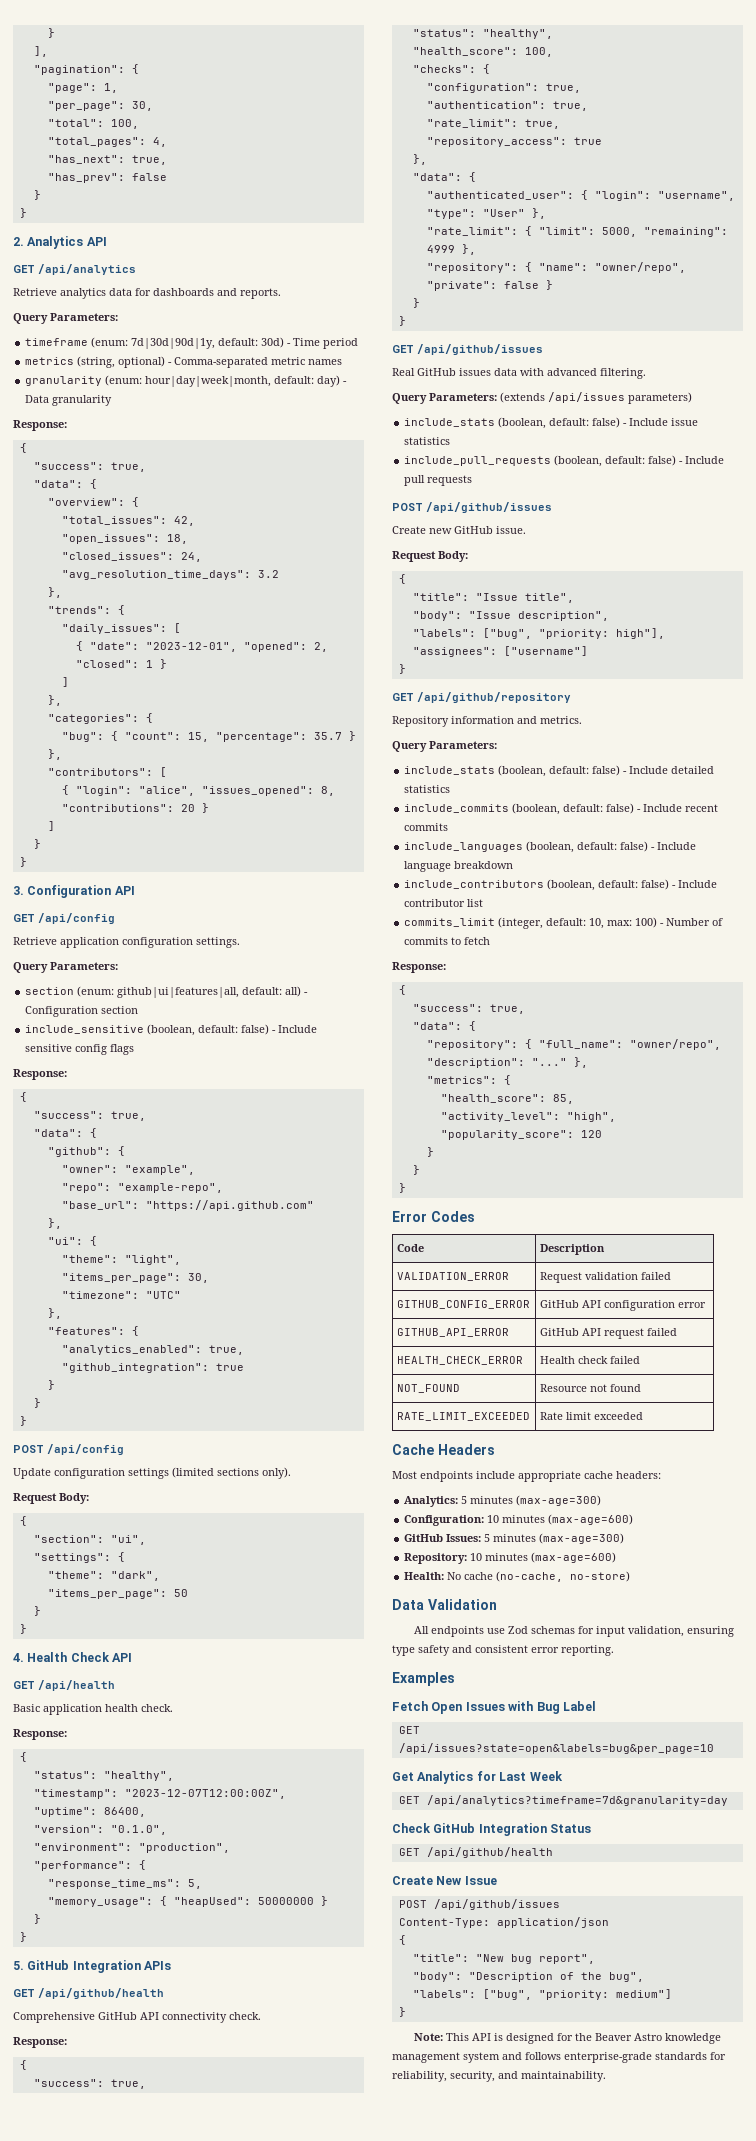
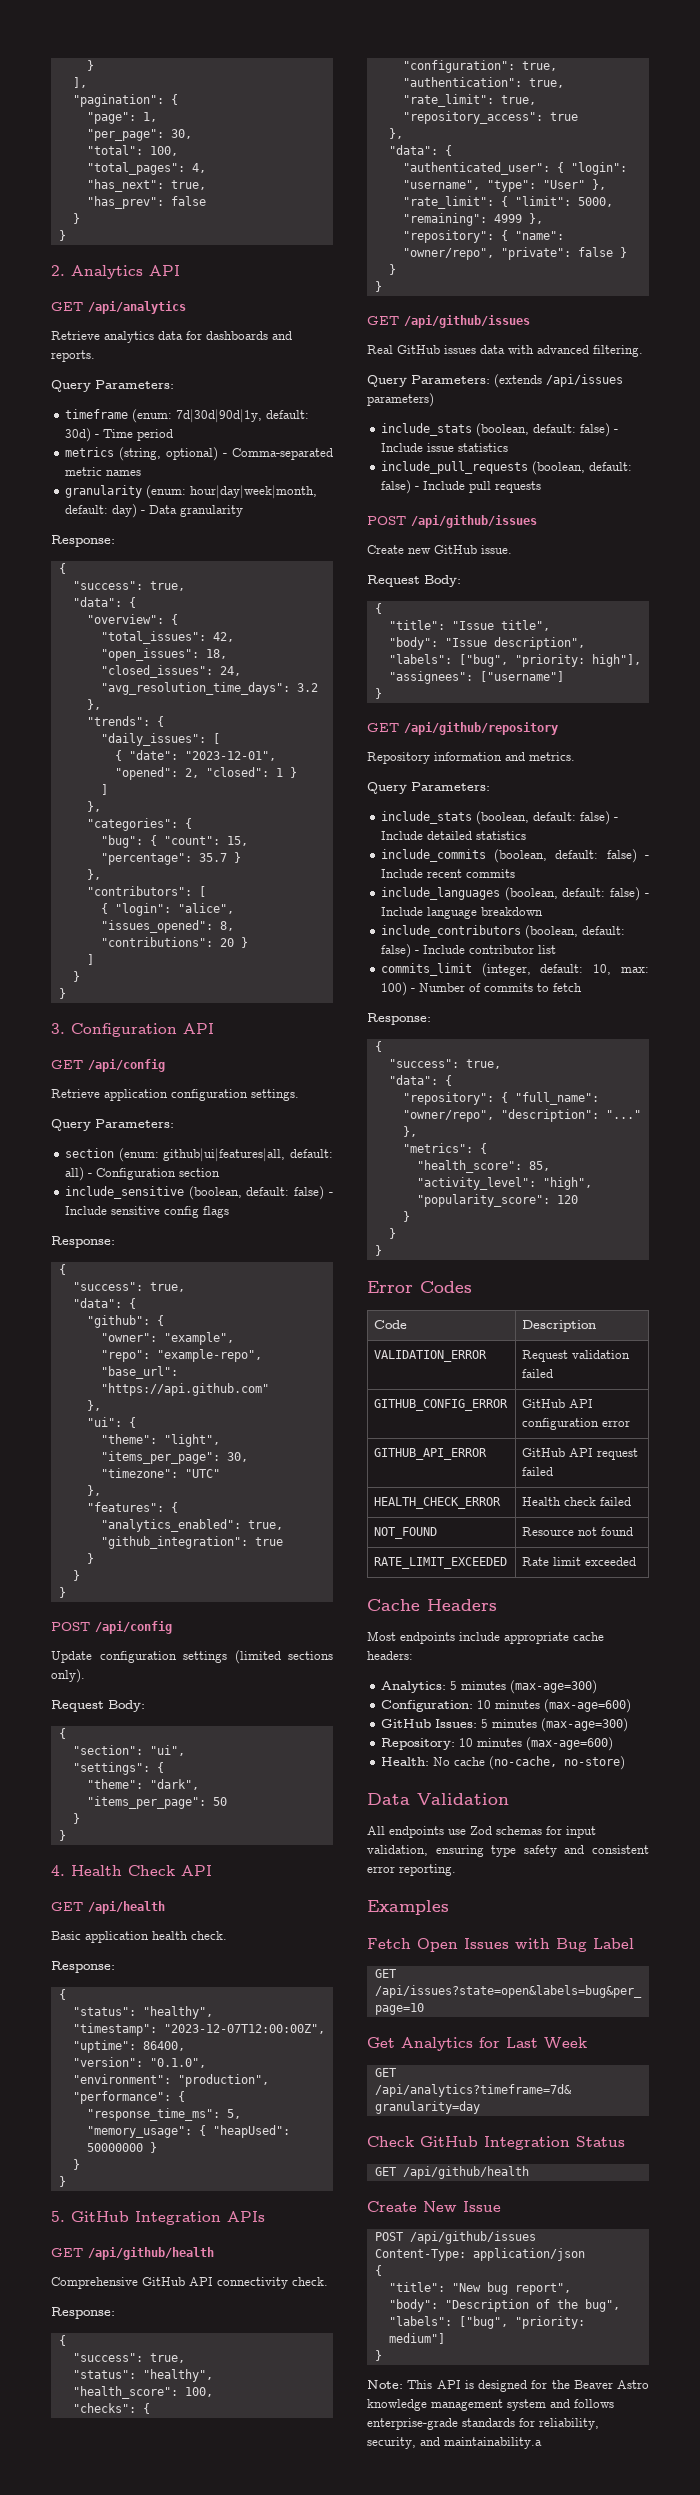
- Note: This API is designed for the Beaver Astro knowledge management system and follows enterprise-grade standards for reliability, security, and maintainability.
+ Note: This API is designed for the Beaver Astro knowledge management system and follows enterprise-grade standards for reliability, security, and maintainability.a

